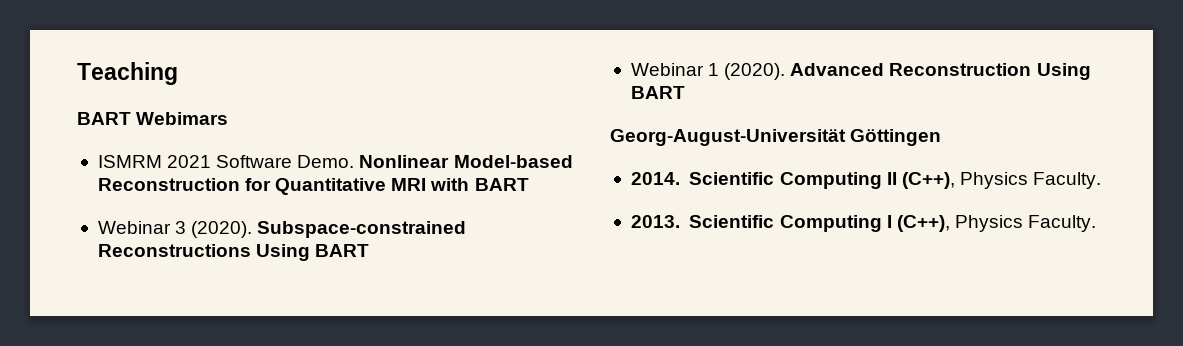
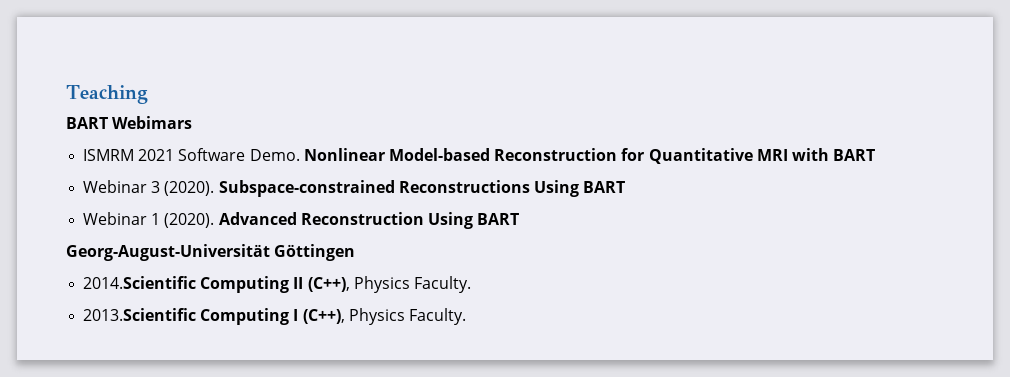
- 2014. Scientific Computing II (C++), Physics Faculty.
+ 2014.Scientific Computing II (C++), Physics Faculty.
- 2013. Scientific Computing I (C++), Physics Faculty.
+ 2013.Scientific Computing I (C++), Physics Faculty.

